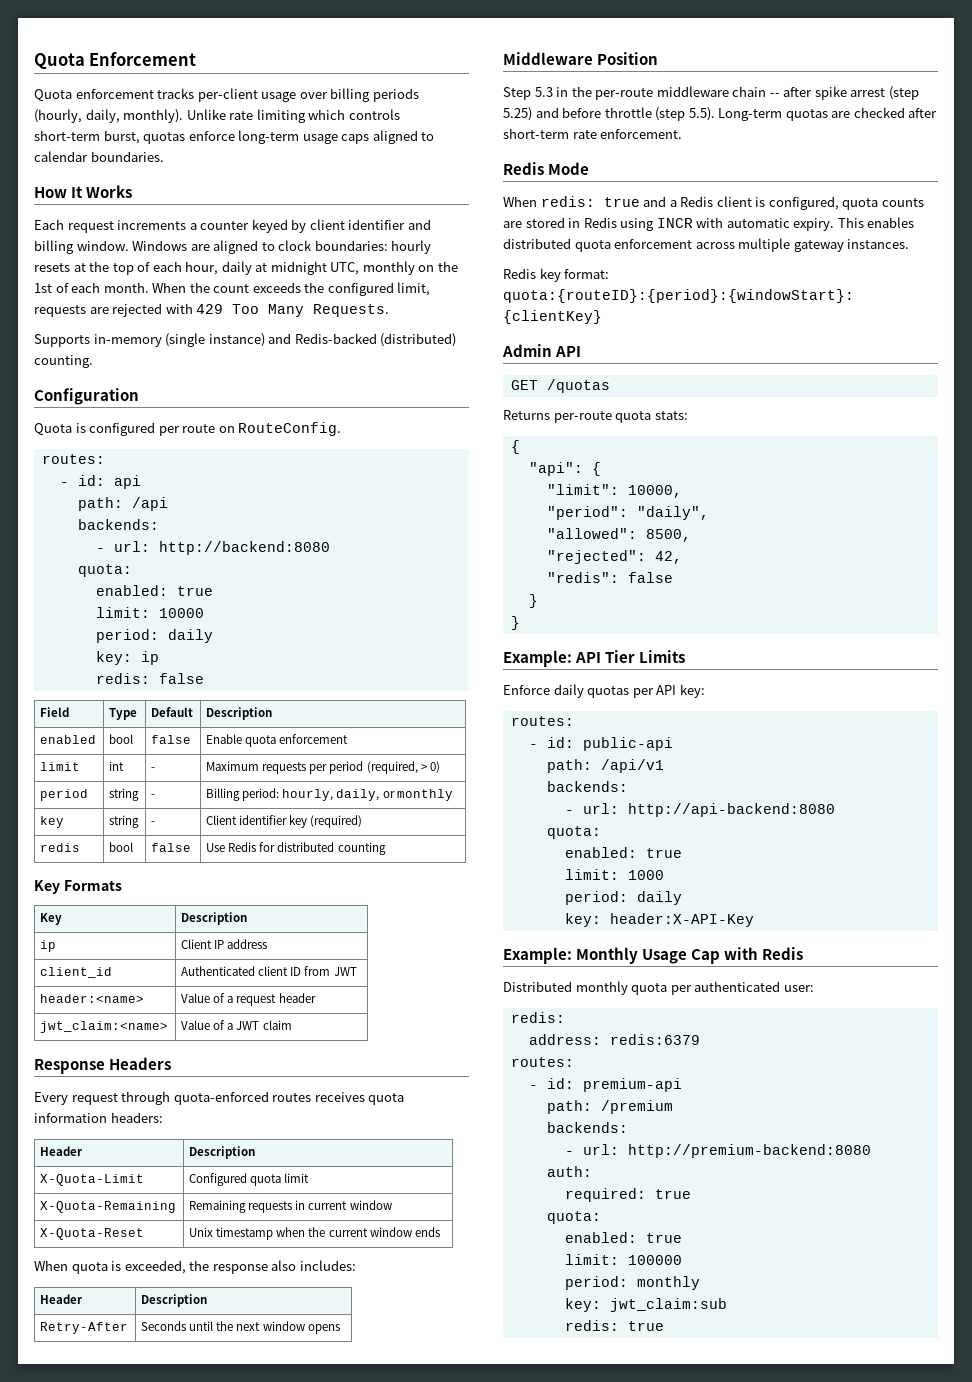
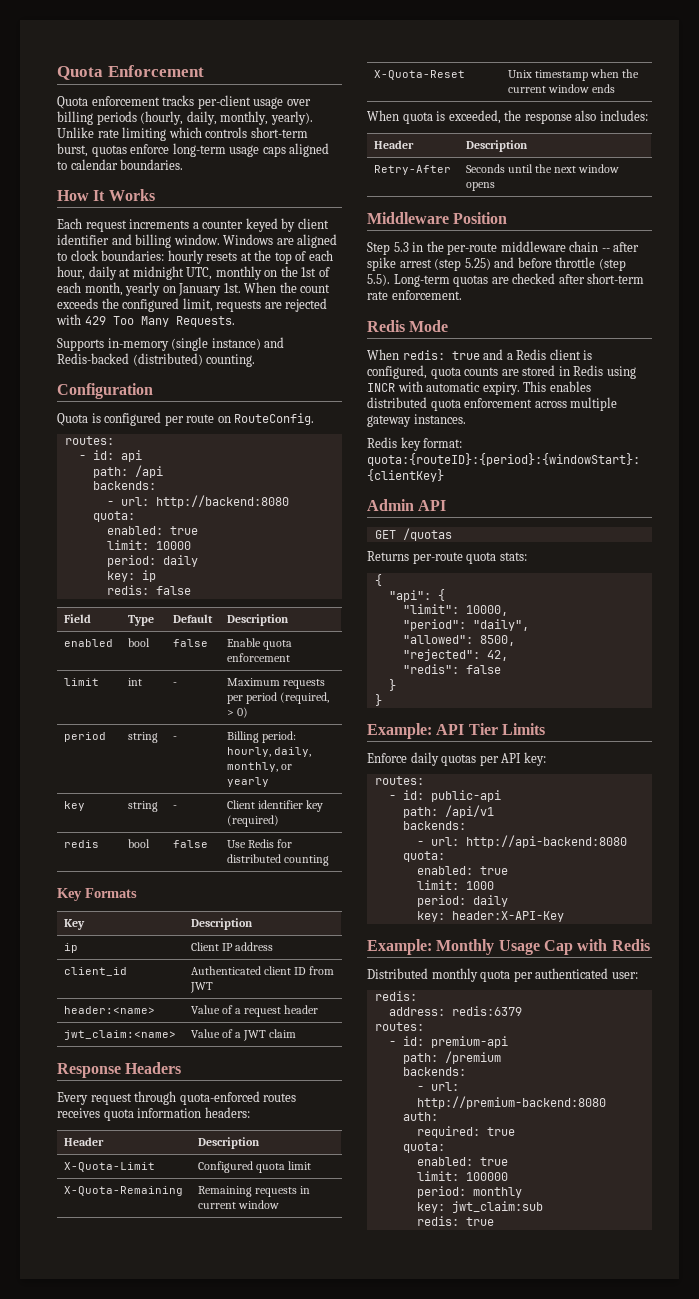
- Quota enforcement tracks per-client usage over billing periods (hourly, daily, monthly).
+ Quota enforcement tracks per-client usage over billing periods (hourly, daily, monthly, yearly).
- Windows are aligned to clock boundaries: hourly resets at the top of each hour, daily at midnight UTC, monthly on the 1st of each month.
+ Windows are aligned to clock boundaries: hourly resets at the top of each hour, daily at midnight UTC, monthly on the 1st of each month, yearly on January 1st.
- period | string | - | Billing period: hourly, daily, or monthly
+ period | string | - | Billing period: hourly, daily, monthly, or yearly

